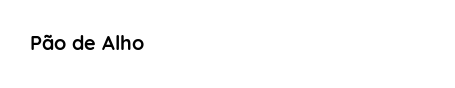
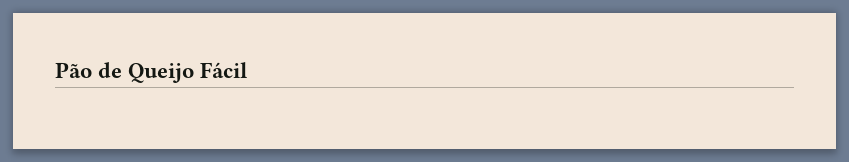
- Pão de Alho
+ Pão de Queijo Fácil

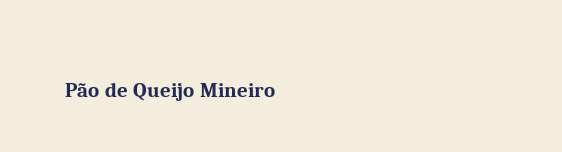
- Pão de Queijo Fácil
+ Pão de Queijo Mineiro

